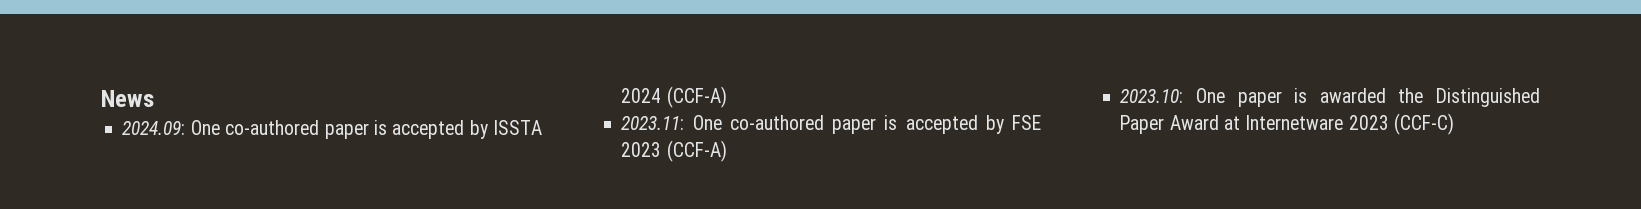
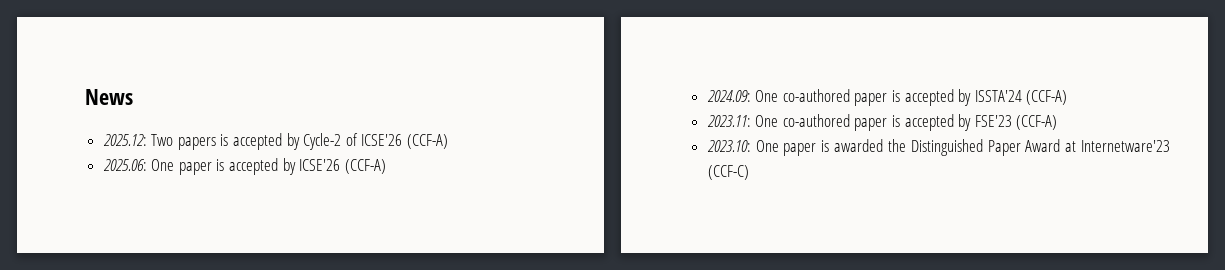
+ 2025.12: Two papers is accepted by Cycle-2 of ICSE'26 (CCF-A)
+ 2025.06: One paper is accepted by ICSE'26 (CCF-A)
- 2024.09: One co-authored paper is accepted by ISSTA 2024 (CCF-A)
+ 2024.09: One co-authored paper is accepted by ISSTA'24 (CCF-A)
- 2023.11: One co-authored paper is accepted by FSE 2023 (CCF-A)
+ 2023.11: One co-authored paper is accepted by FSE'23 (CCF-A)
- 2023.10: One paper is awarded the Distinguished Paper Award at Internetware 2023 (CCF-C)
+ 2023.10: One paper is awarded the Distinguished Paper Award at Internetware'23 (CCF-C)

